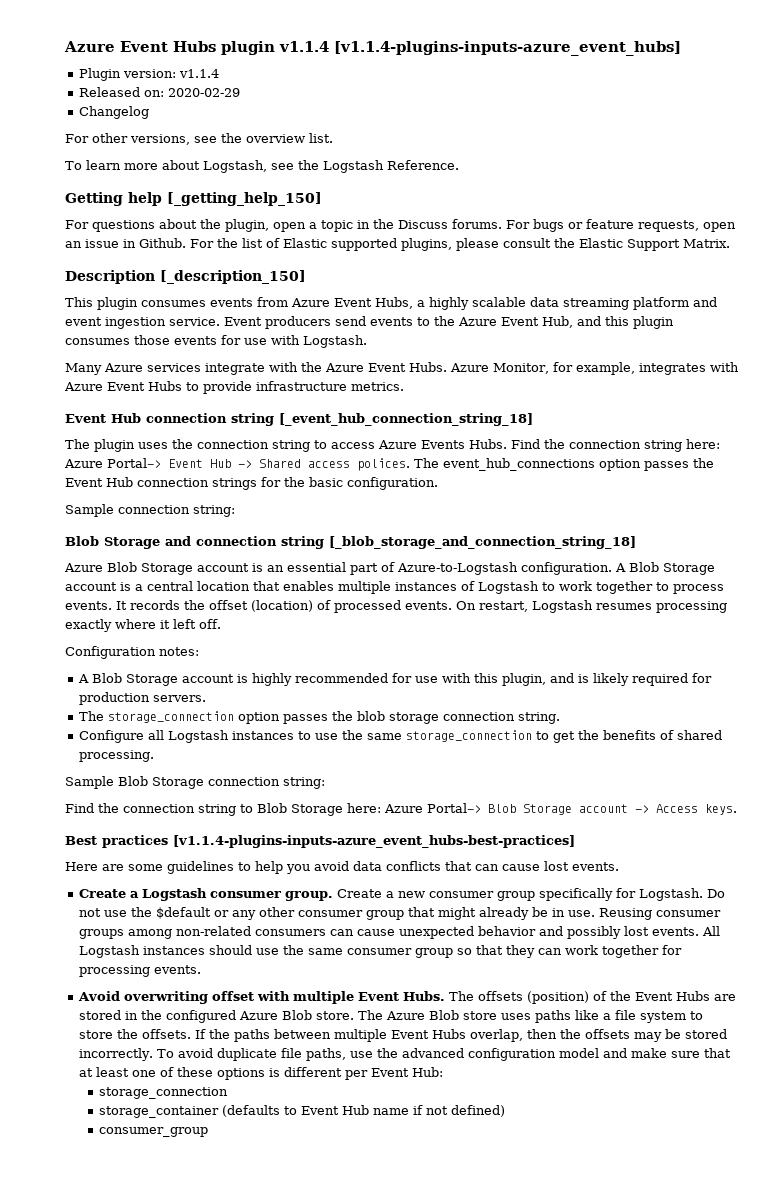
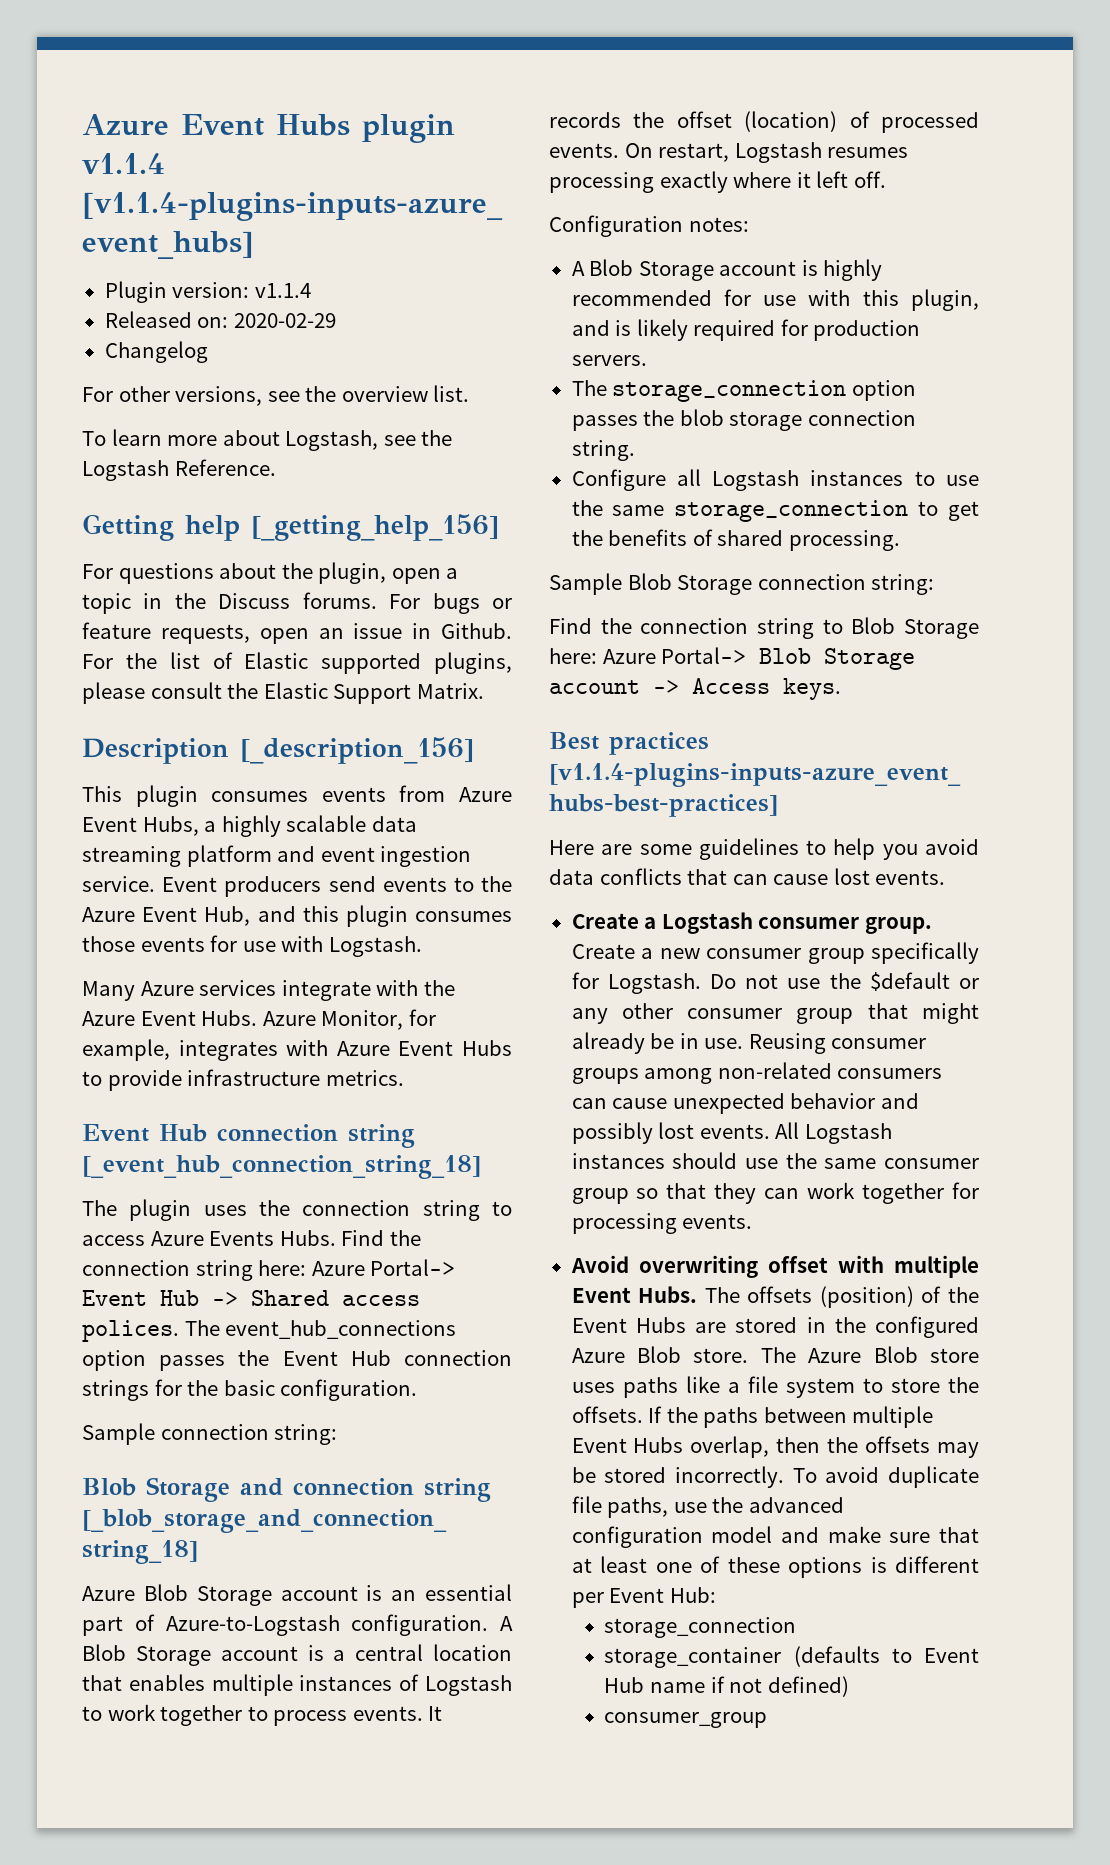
- Getting help [_getting_help_150]
+ Getting help [_getting_help_156]
- Description [_description_150]
+ Description [_description_156]

